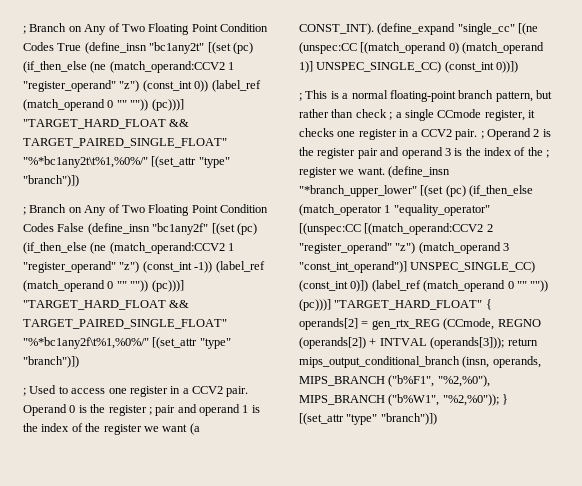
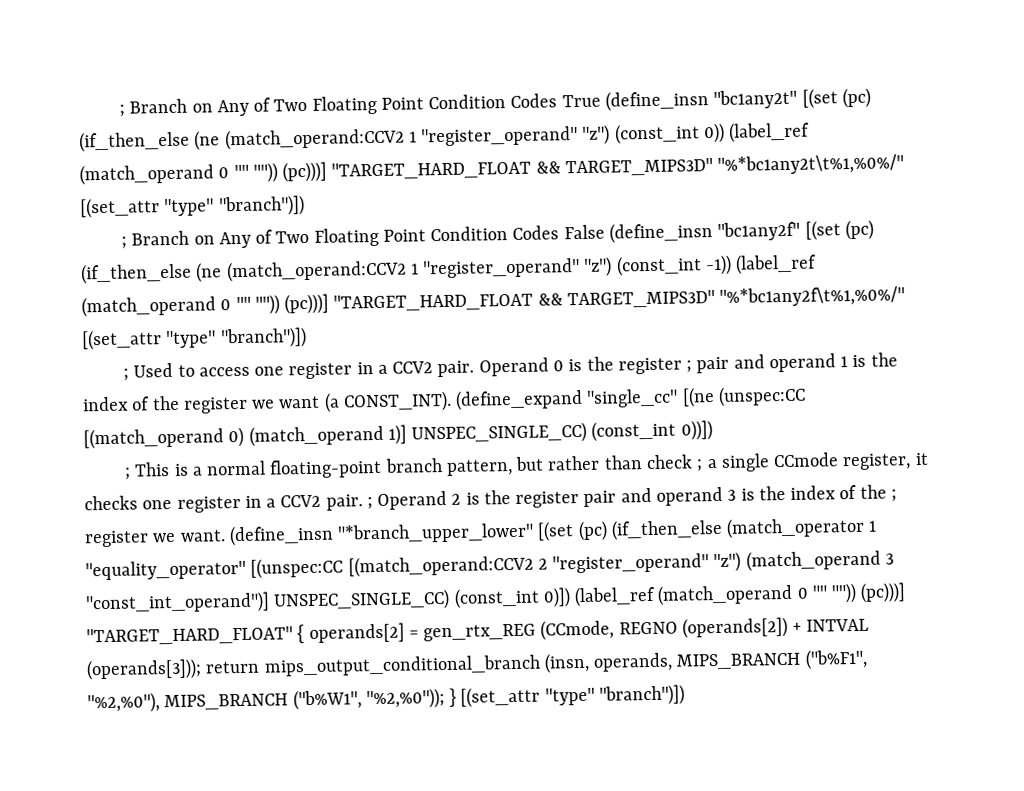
- ; Branch on Any of Two Floating Point Condition Codes True (define_insn "bc1any2t" [(set (pc) (if_then_else (ne (match_operand:CCV2 1 "register_operand" "z") (const_int 0)) (label_ref (match_operand 0 "" "")) (pc)))] "TARGET_HARD_FLOAT && TARGET_PAIRED_SINGLE_FLOAT" "%*bc1any2t\t%1,%0%/" [(set_attr "type" "branch")])
+ ; Branch on Any of Two Floating Point Condition Codes True (define_insn "bc1any2t" [(set (pc) (if_then_else (ne (match_operand:CCV2 1 "register_operand" "z") (const_int 0)) (label_ref (match_operand 0 "" "")) (pc)))] "TARGET_HARD_FLOAT && TARGET_MIPS3D" "%*bc1any2t\t%1,%0%/" [(set_attr "type" "branch")])
- ; Branch on Any of Two Floating Point Condition Codes False (define_insn "bc1any2f" [(set (pc) (if_then_else (ne (match_operand:CCV2 1 "register_operand" "z") (const_int -1)) (label_ref (match_operand 0 "" "")) (pc)))] "TARGET_HARD_FLOAT && TARGET_PAIRED_SINGLE_FLOAT" "%*bc1any2f\t%1,%0%/" [(set_attr "type" "branch")])
+ ; Branch on Any of Two Floating Point Condition Codes False (define_insn "bc1any2f" [(set (pc) (if_then_else (ne (match_operand:CCV2 1 "register_operand" "z") (const_int -1)) (label_ref (match_operand 0 "" "")) (pc)))] "TARGET_HARD_FLOAT && TARGET_MIPS3D" "%*bc1any2f\t%1,%0%/" [(set_attr "type" "branch")])

